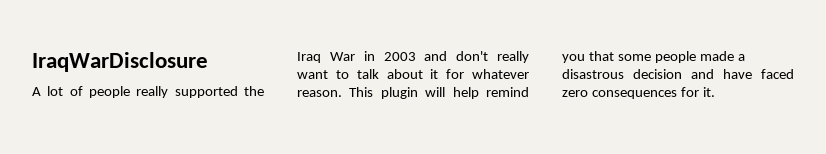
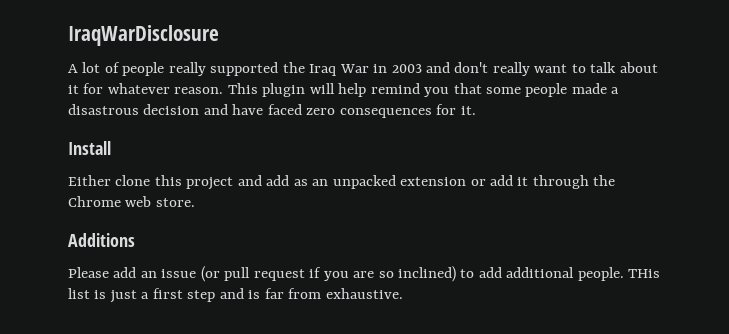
+ Install
+ Either clone this project and add as an unpacked extension or add it through the Chrome web store.
+ Additions
+ Please add an issue (or pull request if you are so inclined) to add additional people. THis list is just a first step and is far from exhaustive.

